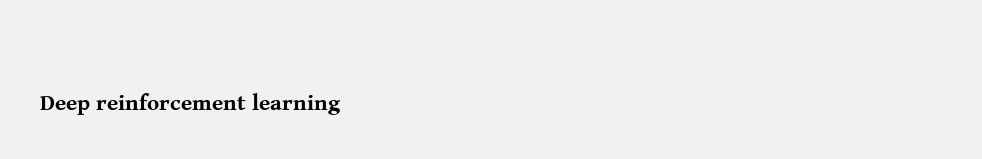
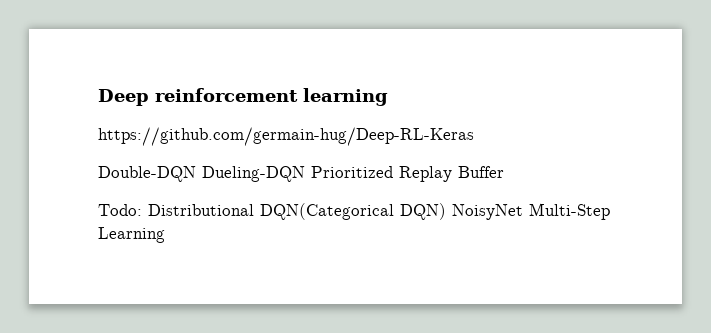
+ https://github.com/germain-hug/Deep-RL-Keras
+ Double-DQN Dueling-DQN Prioritized Replay Buffer
+ Todo: Distributional DQN(Categorical DQN) NoisyNet Multi-Step Learning

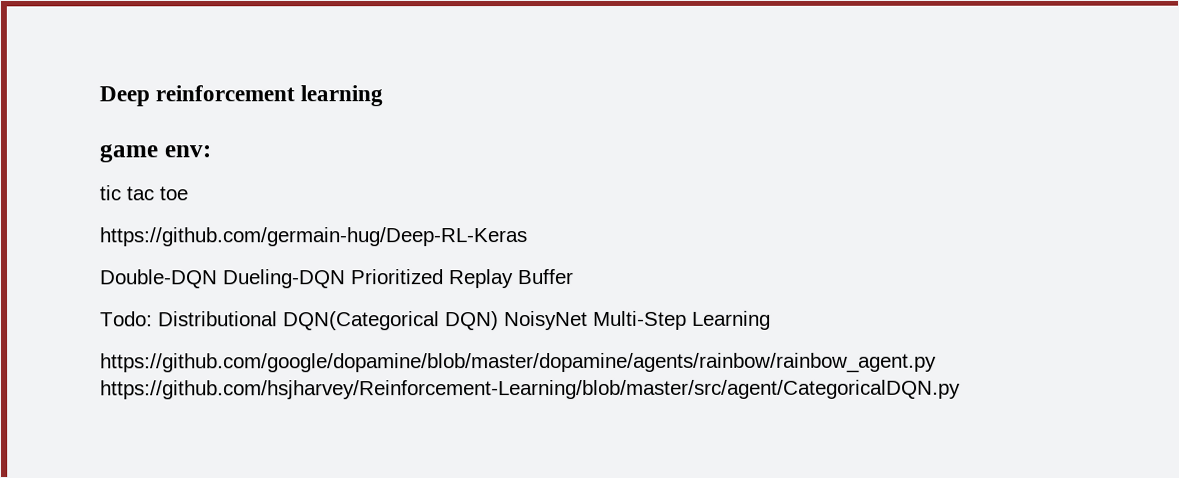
+ game env:
+ tic tac toe
+ https://github.com/google/dopamine/blob/master/dopamine/agents/rainbow/rainbow_agent.py https://github.com/hsjharvey/Reinforcement-Learning/blob/master/src/agent/CategoricalDQN.py

